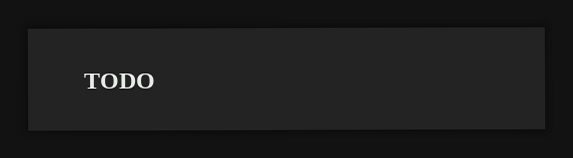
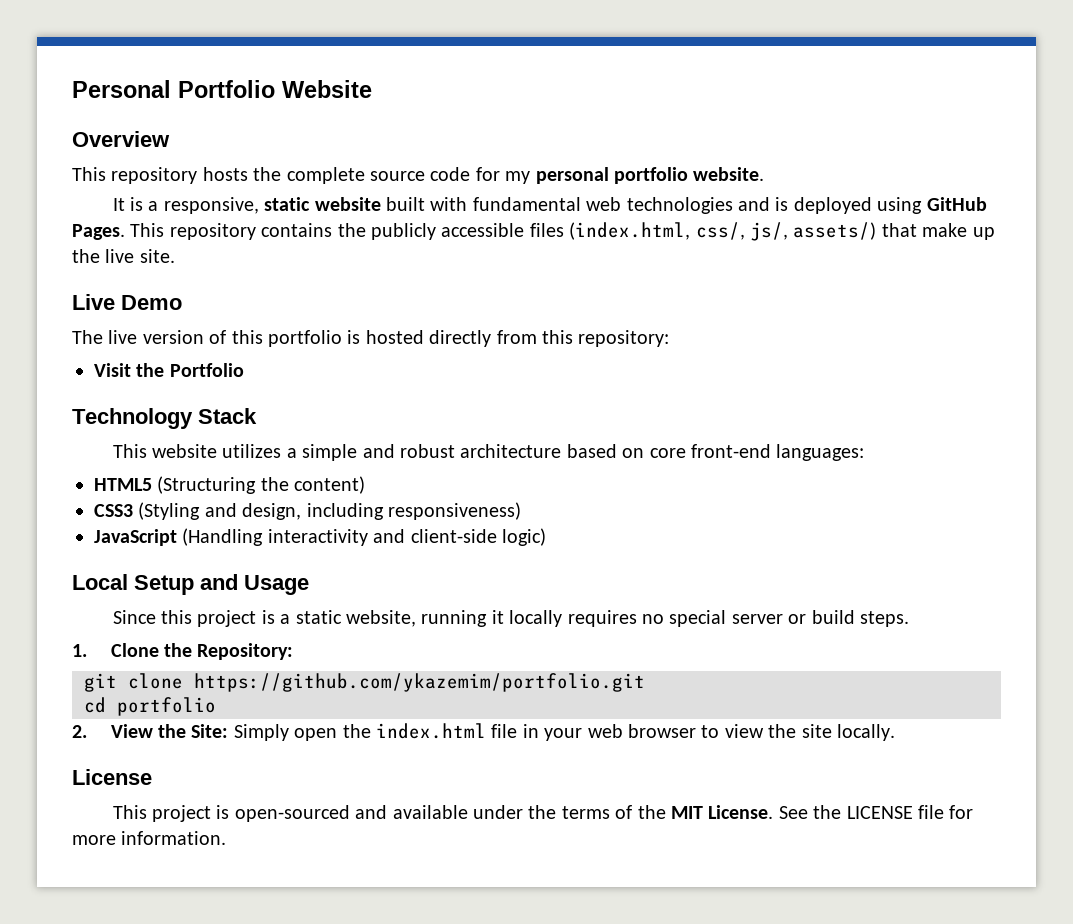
- TODO
+ Personal Portfolio Website
+ Overview
+ This repository hosts the complete source code for my personal portfolio website.
+ It is a responsive, static website built with fundamental web technologies and is deployed using GitHub Pages. This repository contains the publicly accessible files (index.html, css/, js/, assets/) that make up the live site.
+ Live Demo
+ The live version of this portfolio is hosted directly from this repository:
+ Visit the Portfolio
+ Technology Stack
+ This website utilizes a simple and robust architecture based on core front-end languages:
+ HTML5 (Structuring the content)
+ CSS3 (Styling and design, including responsiveness)
+ JavaScript (Handling interactivity and client-side logic)
+ Local Setup and Usage
+ Since this project is a static website, running it locally requires no special server or build steps.
+ 1. Clone the Repository:
+ git clone https://github.com/ykazemim/portfolio.git
+ cd portfolio
+ 2. View the Site: Simply open the index.html file in your web browser to view the site locally.
+ License
+ This project is open-sourced and available under the terms of the MIT License. See the LICENSE file for more information.

